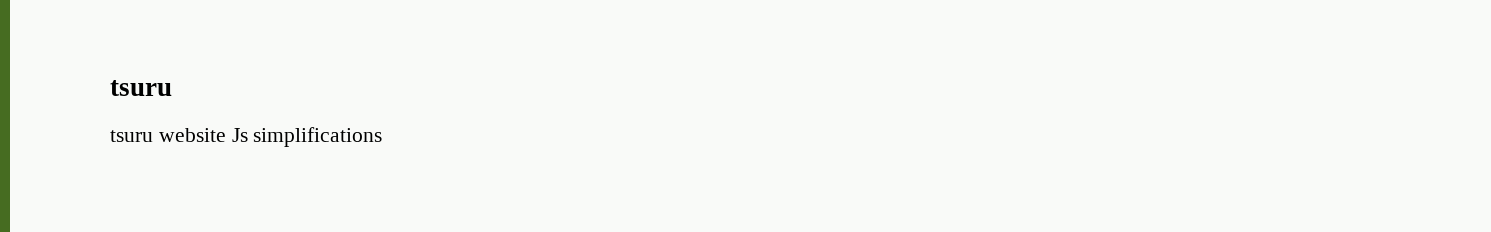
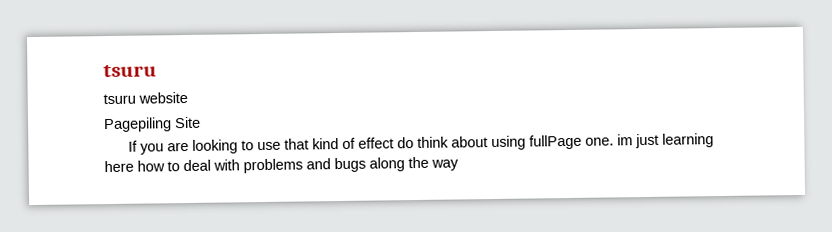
- tsuru website Js simplifications
+ tsuru website
+ Pagepiling Site
+ If you are looking to use that kind of effect do think about using fullPage one. im just learning here how to deal with problems and bugs along the way

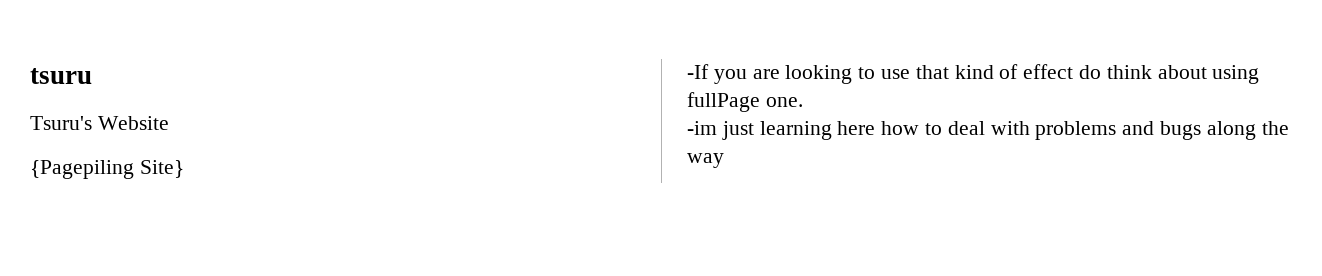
- tsuru website
- Pagepiling Site
- If you are looking to use that kind of effect do think about using fullPage one. im just learning here how to deal with problems and bugs along the way
+ Tsuru's Website
+ {Pagepiling Site}
+ -If you are looking to use that kind of effect do think about using fullPage one.
+ -im just learning here how to deal with problems and bugs along the way

